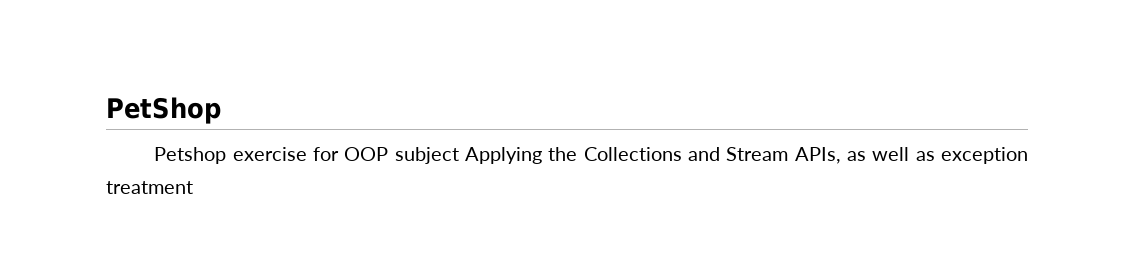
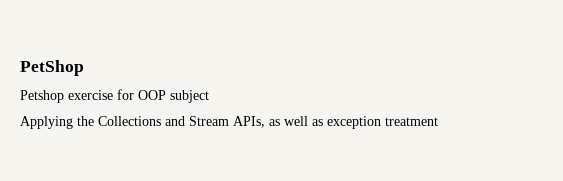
- Petshop exercise for OOP subject Applying the Collections and Stream APIs, as well as exception treatment
+ Petshop exercise for OOP subject
+ Applying the Collections and Stream APIs, as well as exception treatment

